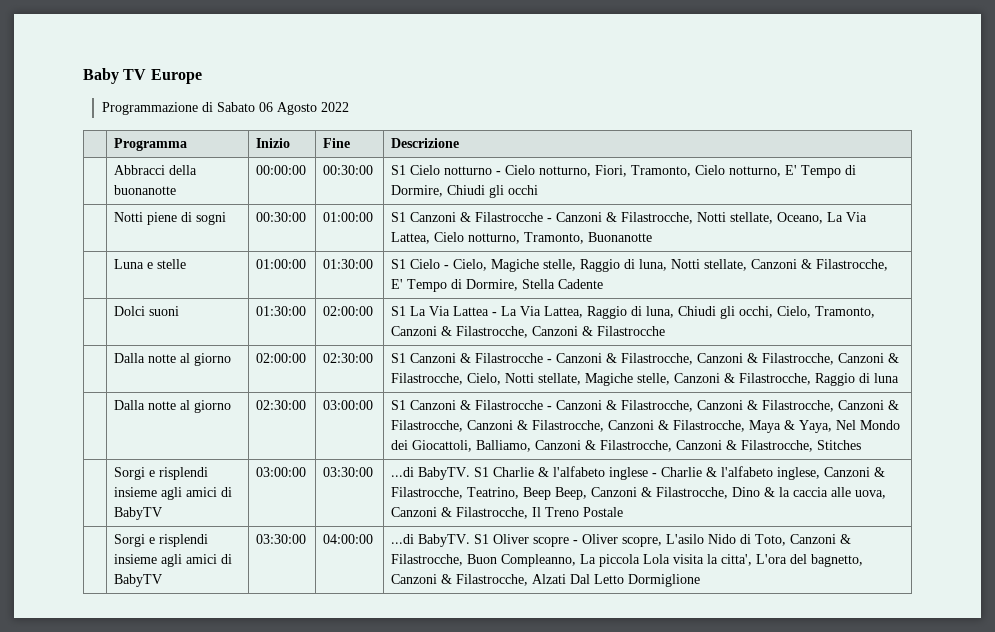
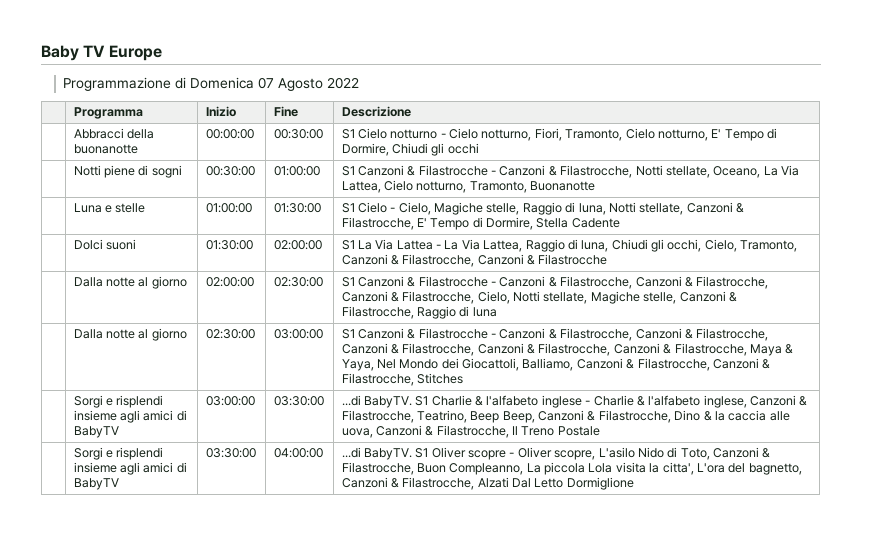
- Programmazione di Sabato 06 Agosto 2022
+ Programmazione di Domenica 07 Agosto 2022

